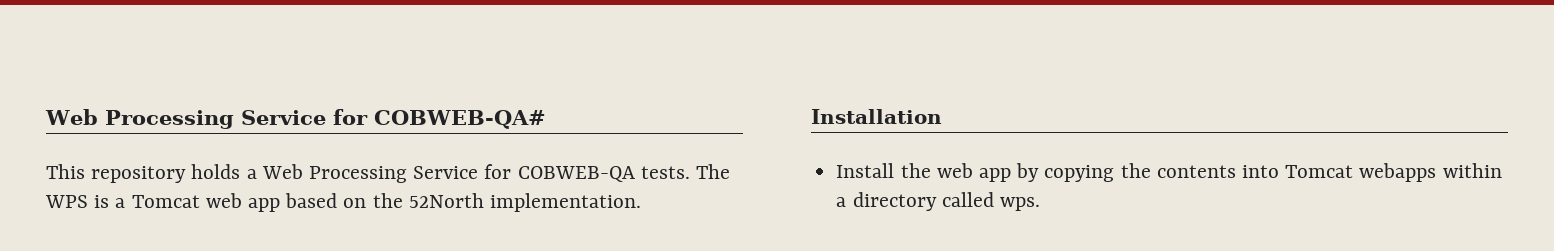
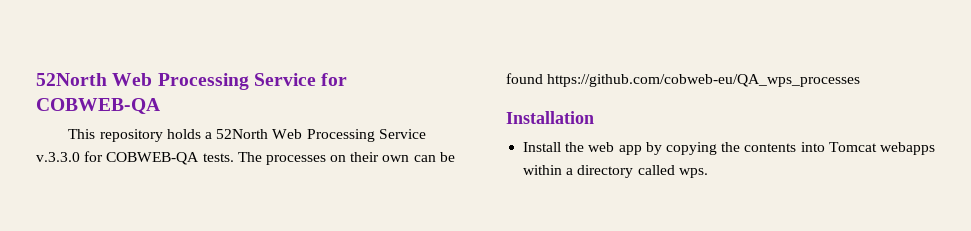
- Web Processing Service for COBWEB-QA#
+ 52North Web Processing Service for COBWEB-QA
- This repository holds a Web Processing Service for COBWEB-QA tests.
+ This repository holds a 52North Web Processing Service v.3.3.0 for COBWEB-QA tests.
- The WPS is a Tomcat web app based on the 52North implementation.
+ The processes on their own can be found https://github.com/cobweb-eu/QA_wps_processes

